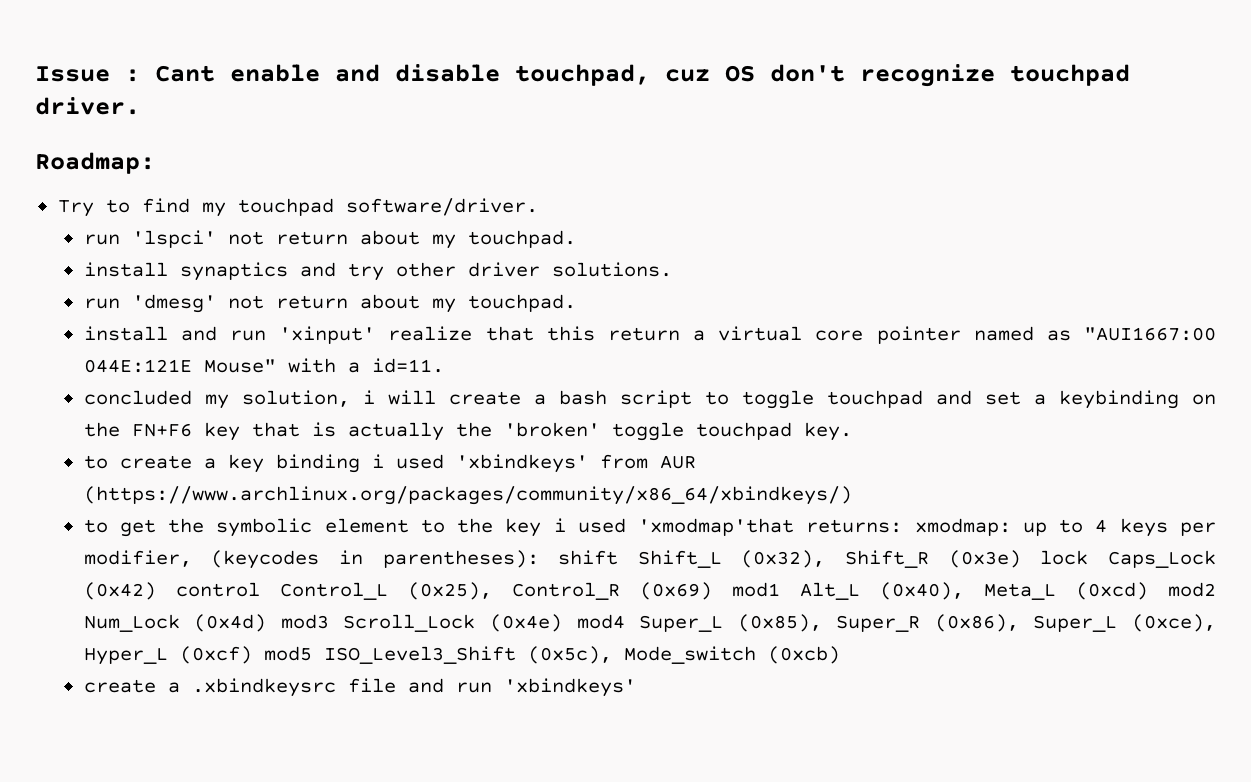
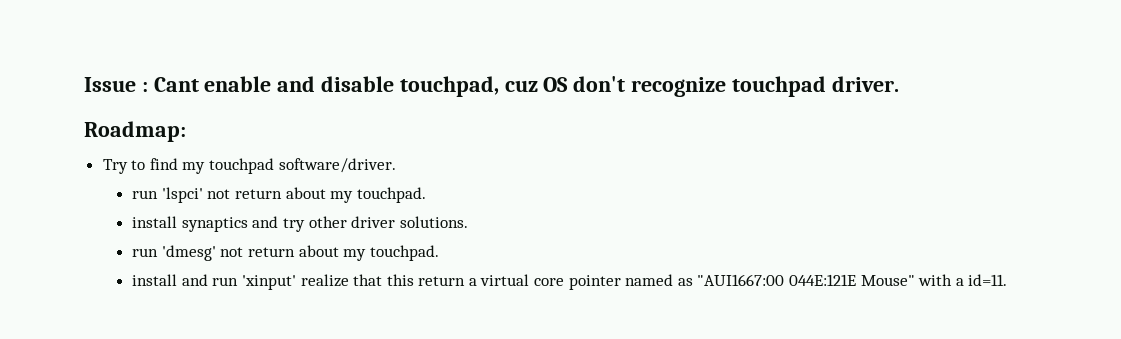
- concluded my solution, i will create a bash script to toggle touchpad and set a keybinding on the FN+F6 key that is actually the 'broken' toggle touchpad key.
- to create a key binding i used 'xbindkeys' from AUR (https://www.archlinux.org/packages/community/x86_64/xbindkeys/)
- to get the symbolic element to the key i used 'xmodmap'that returns: xmodmap: up to 4 keys per modifier, (keycodes in parentheses): shift Shift_L (0x32), Shift_R (0x3e) lock Caps_Lock (0x42) control Control_L (0x25), Control_R (0x69) mod1 Alt_L (0x40), Meta_L (0xcd) mod2 Num_Lock (0x4d) mod3 Scroll_Lock (0x4e) mod4 Super_L (0x85), Super_R (0x86), Super_L (0xce), Hyper_L (0xcf) mod5 ISO_Level3_Shift (0x5c), Mode_switch (0xcb)
- create a .xbindkeysrc file and run 'xbindkeys'

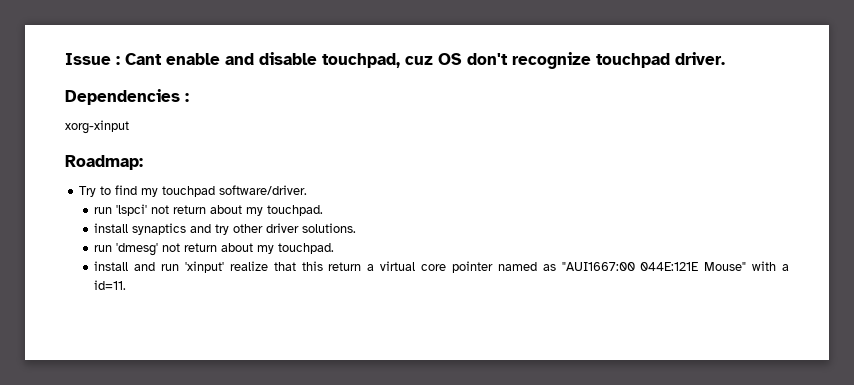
+ Dependencies :
+ xorg-xinput

